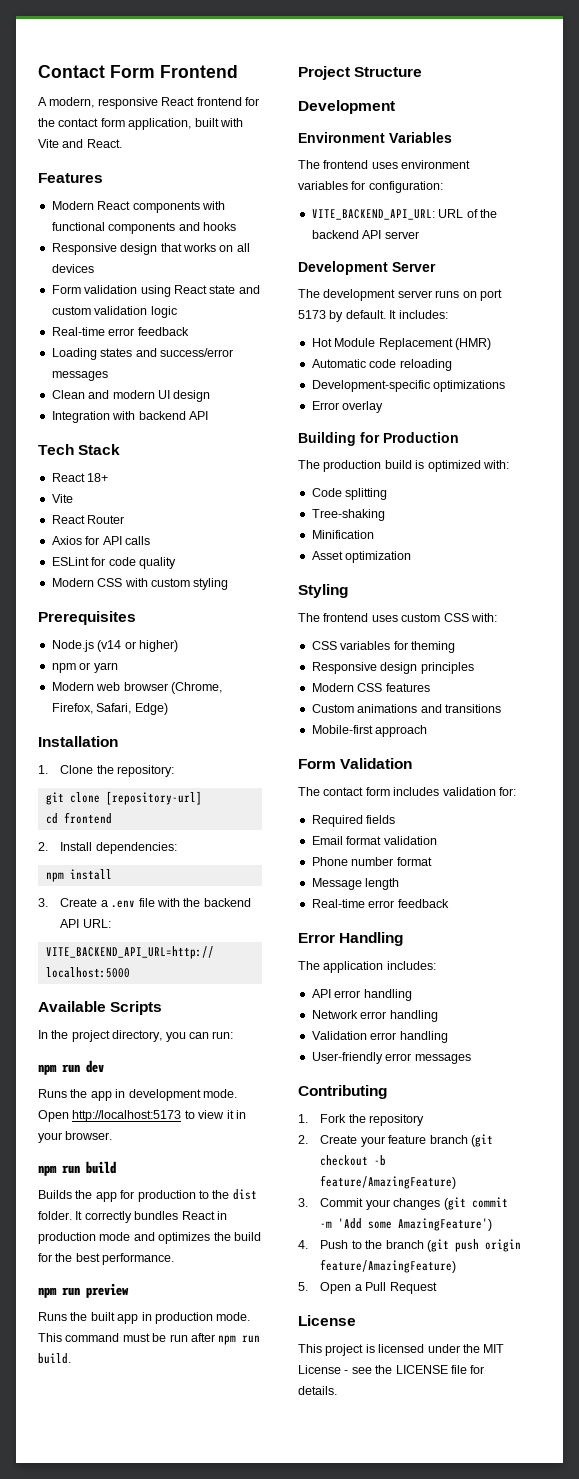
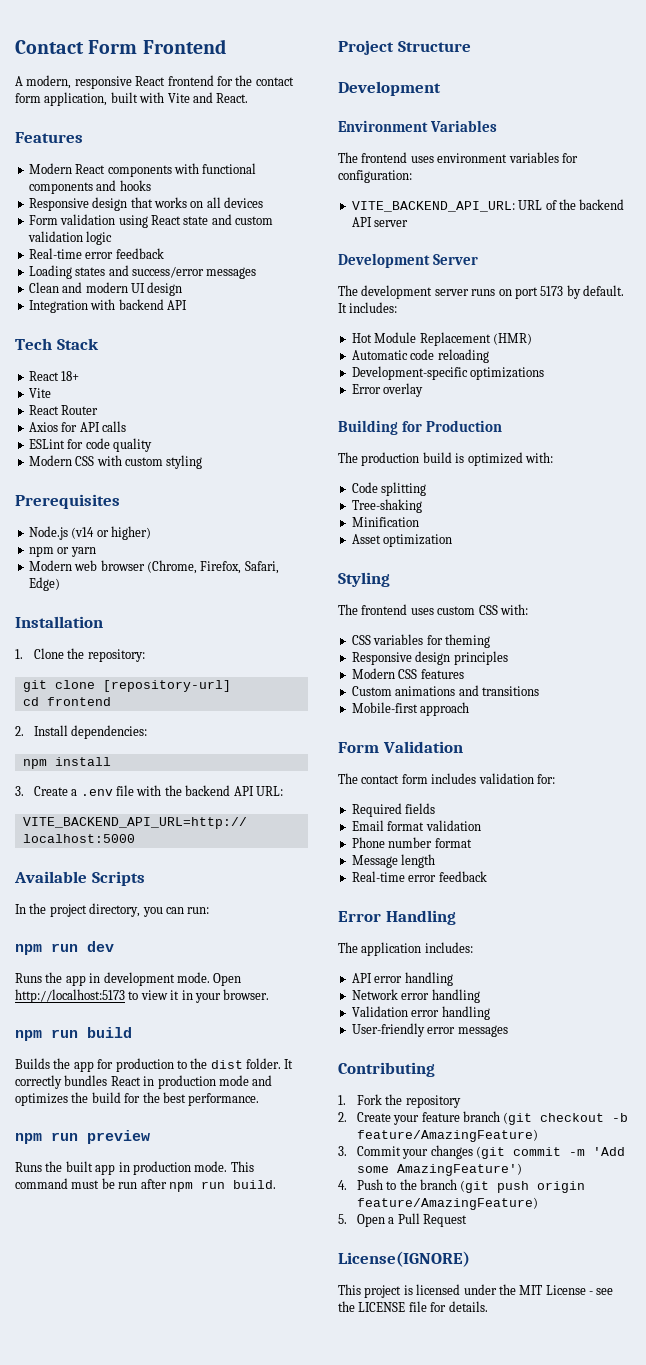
  5. Open a Pull Request
- License
+ License(IGNORE)

